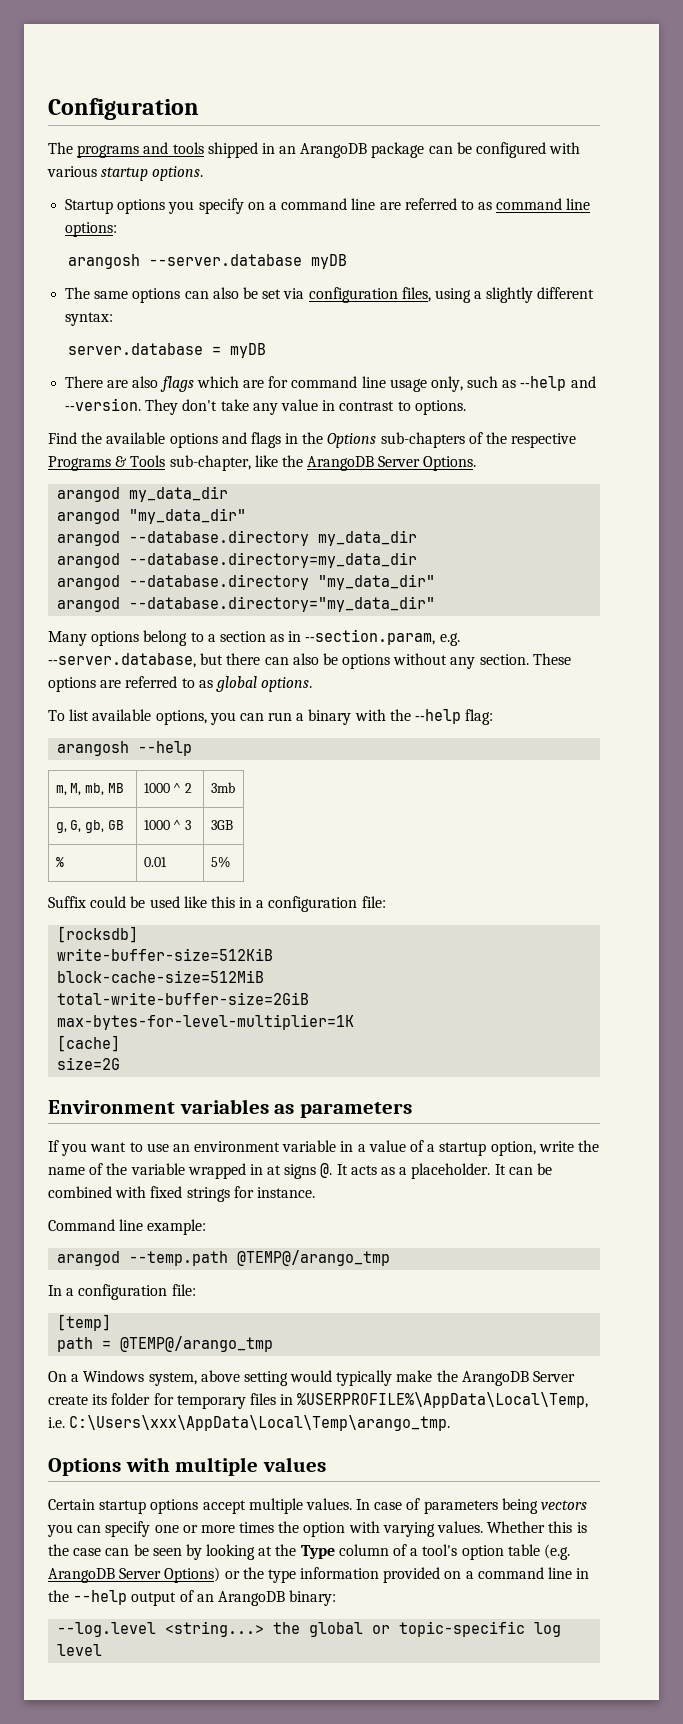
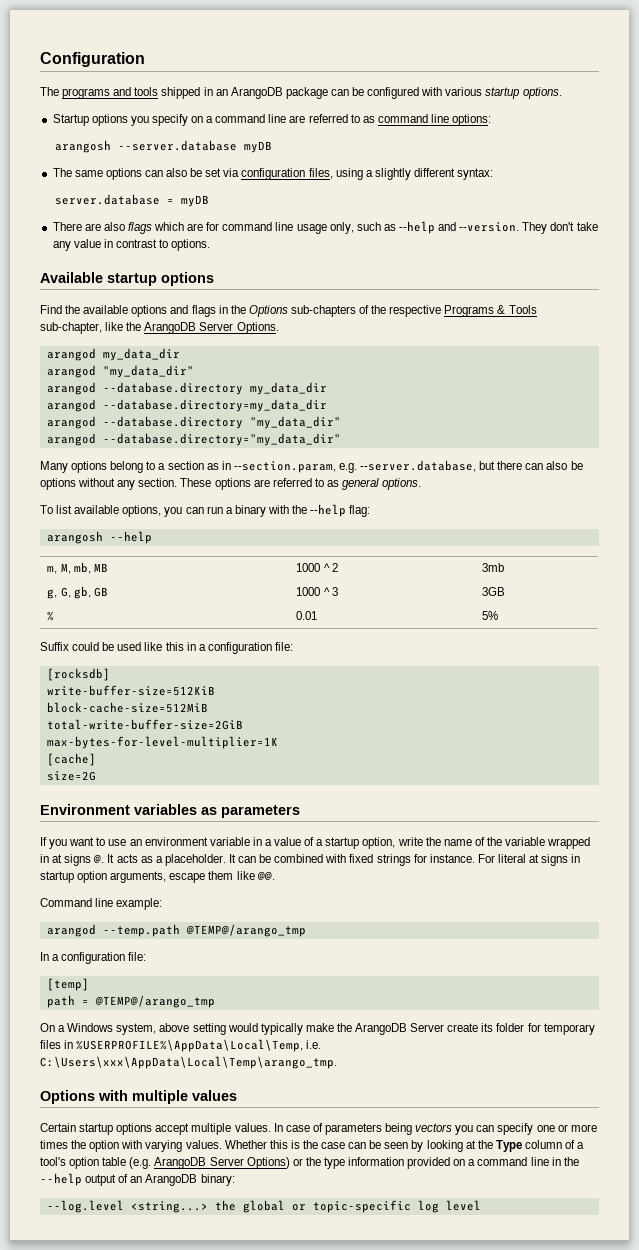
+ Available startup options
- These options are referred to as global options.
+ These options are referred to as general options.
+ For literal at signs in startup option arguments, escape them like @@.

